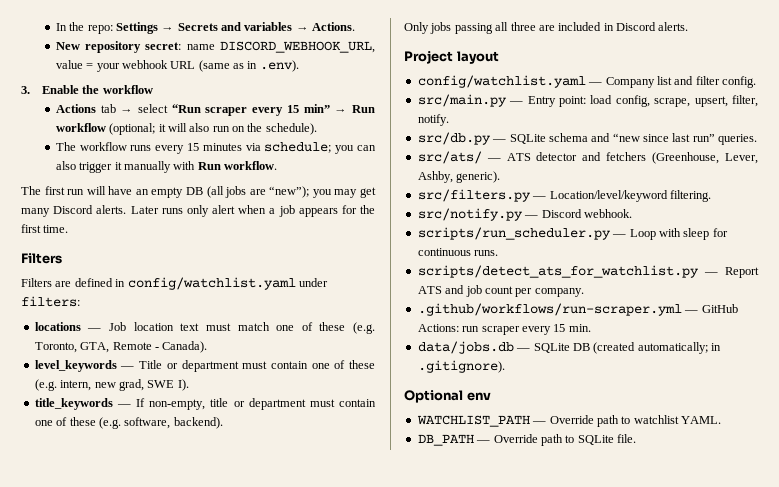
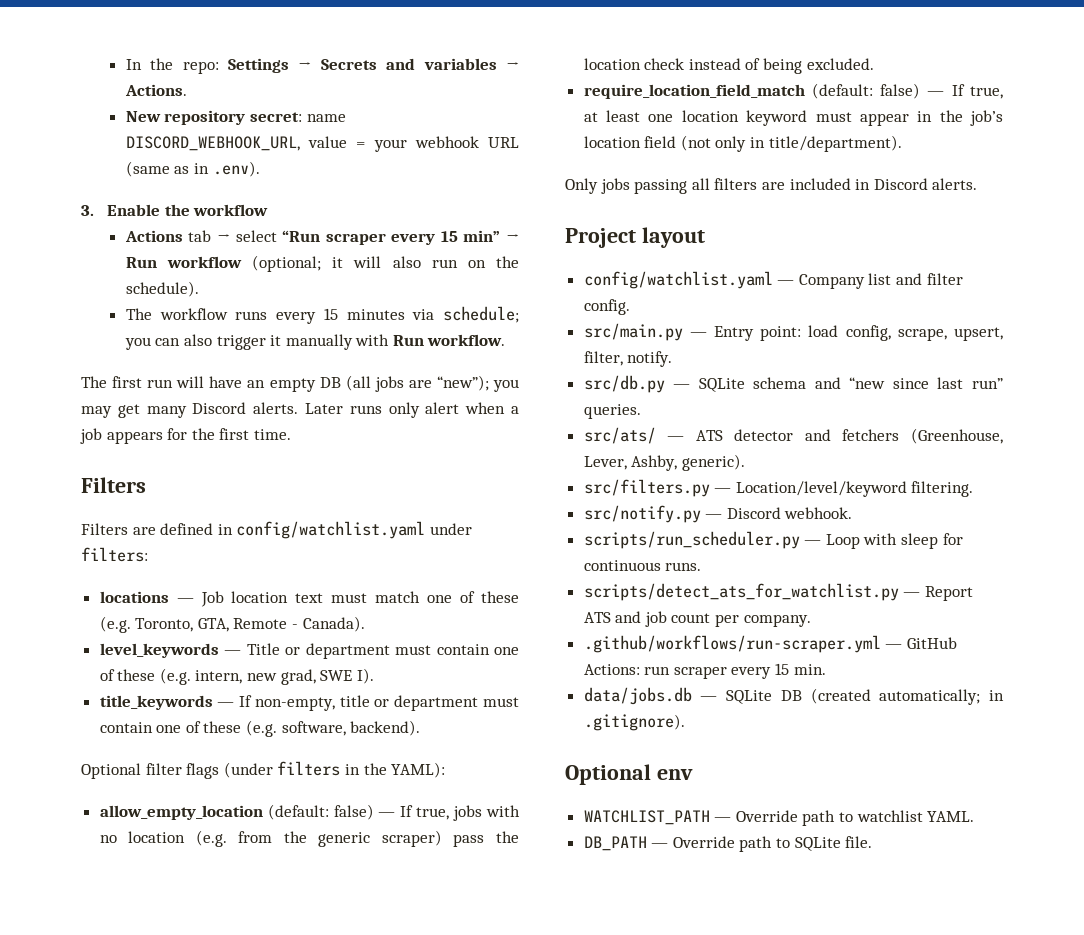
+ Optional filter flags (under filters in the YAML):
+ allow_empty_location (default: false) — If true, jobs with no location (e.g. from the generic scraper) pass the location check instead of being excluded.
+ require_location_field_match (default: false) — If true, at least one location keyword must appear in the job’s location field (not only in title/department).
- Only jobs passing all three are included in Discord alerts.
+ Only jobs passing all filters are included in Discord alerts.

